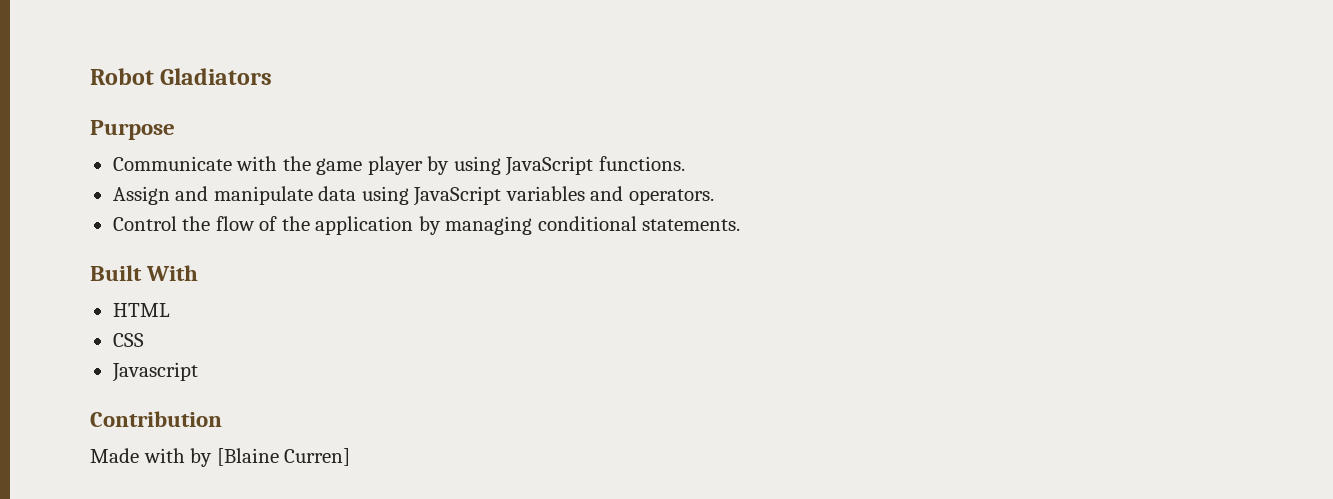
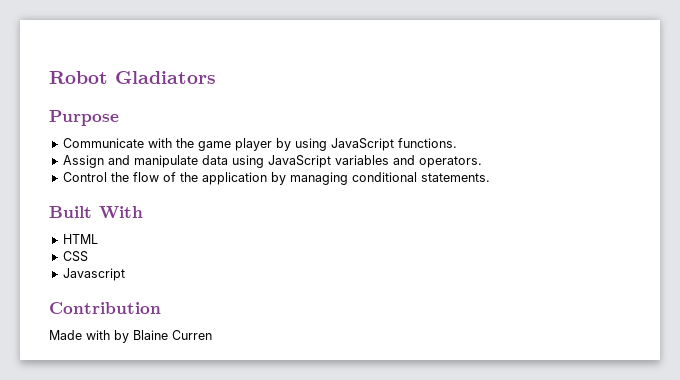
- Made with by [Blaine Curren]
+ Made with by Blaine Curren

